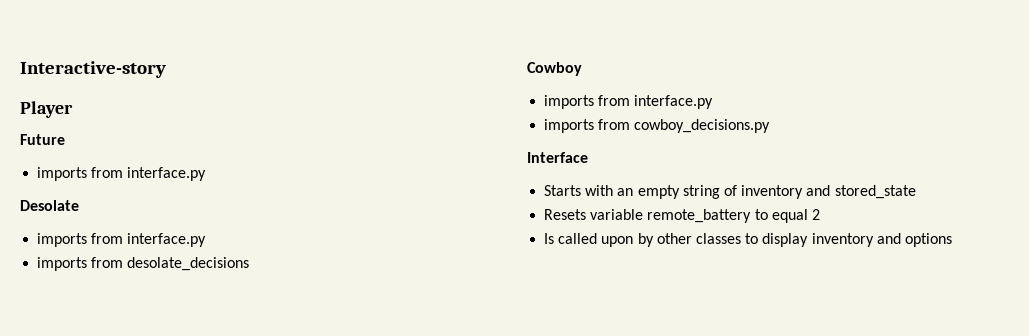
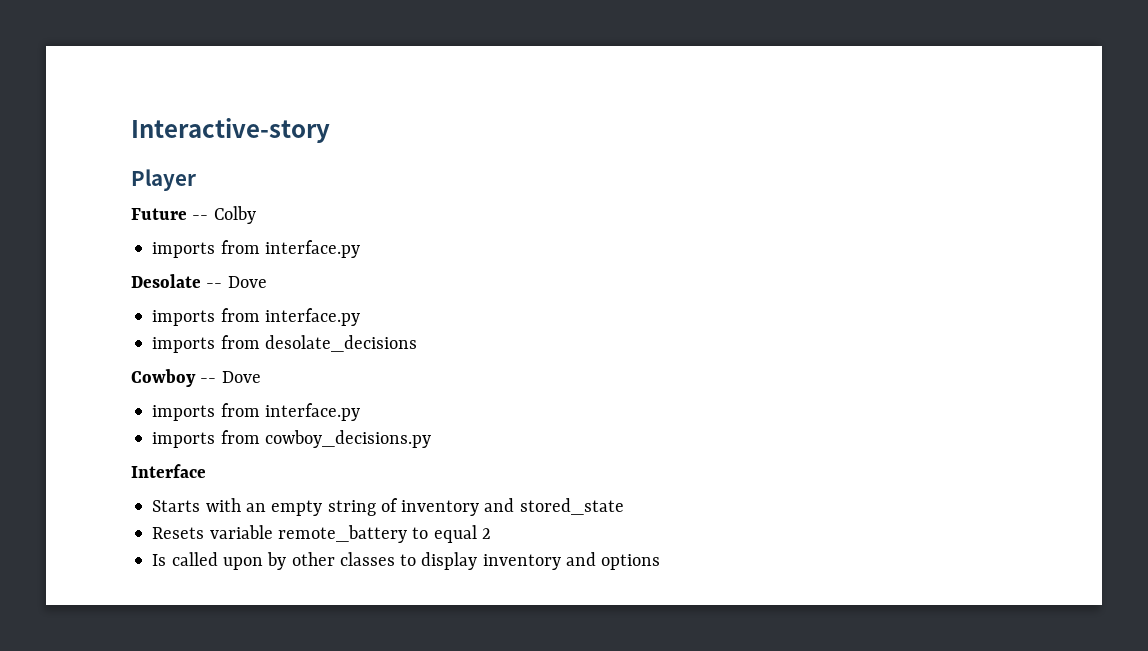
- Future
+ Future -- Colby
- Desolate
+ Desolate -- Dove
- Cowboy
+ Cowboy -- Dove

